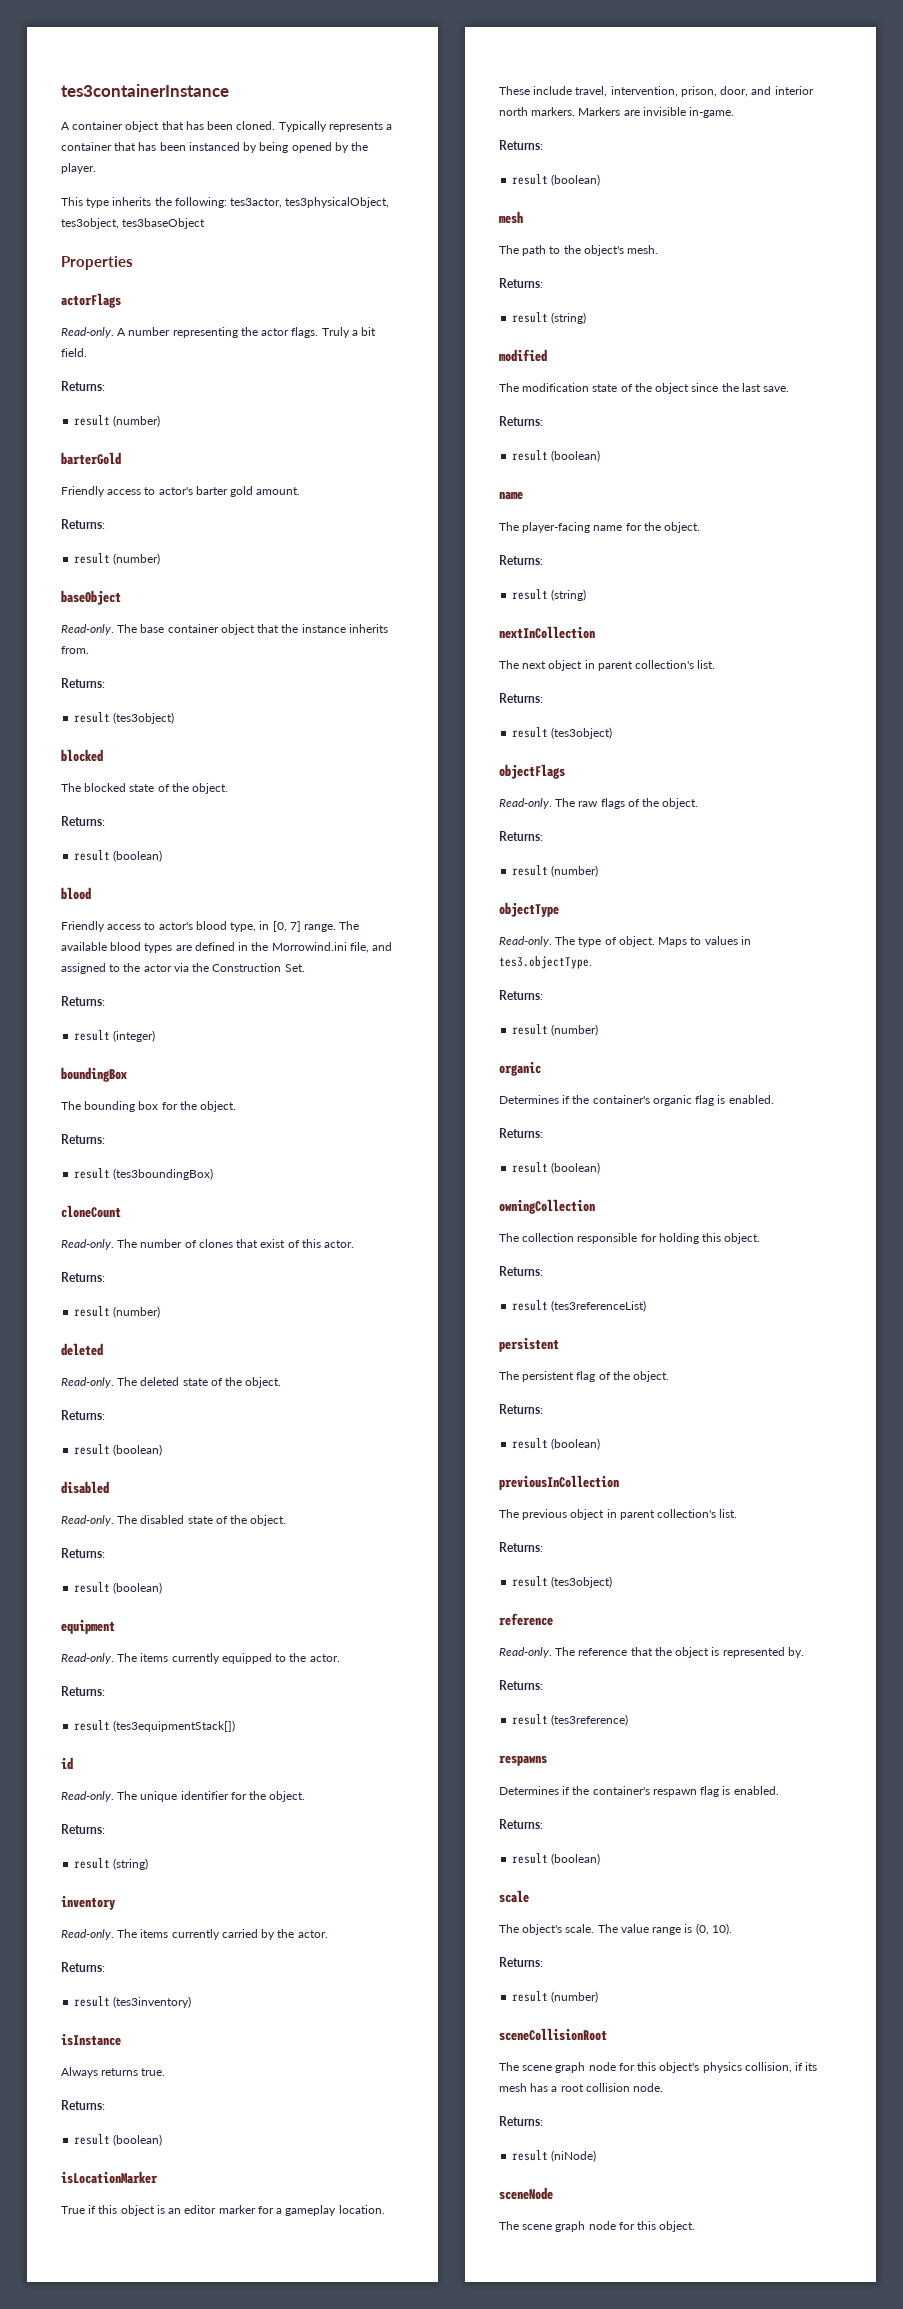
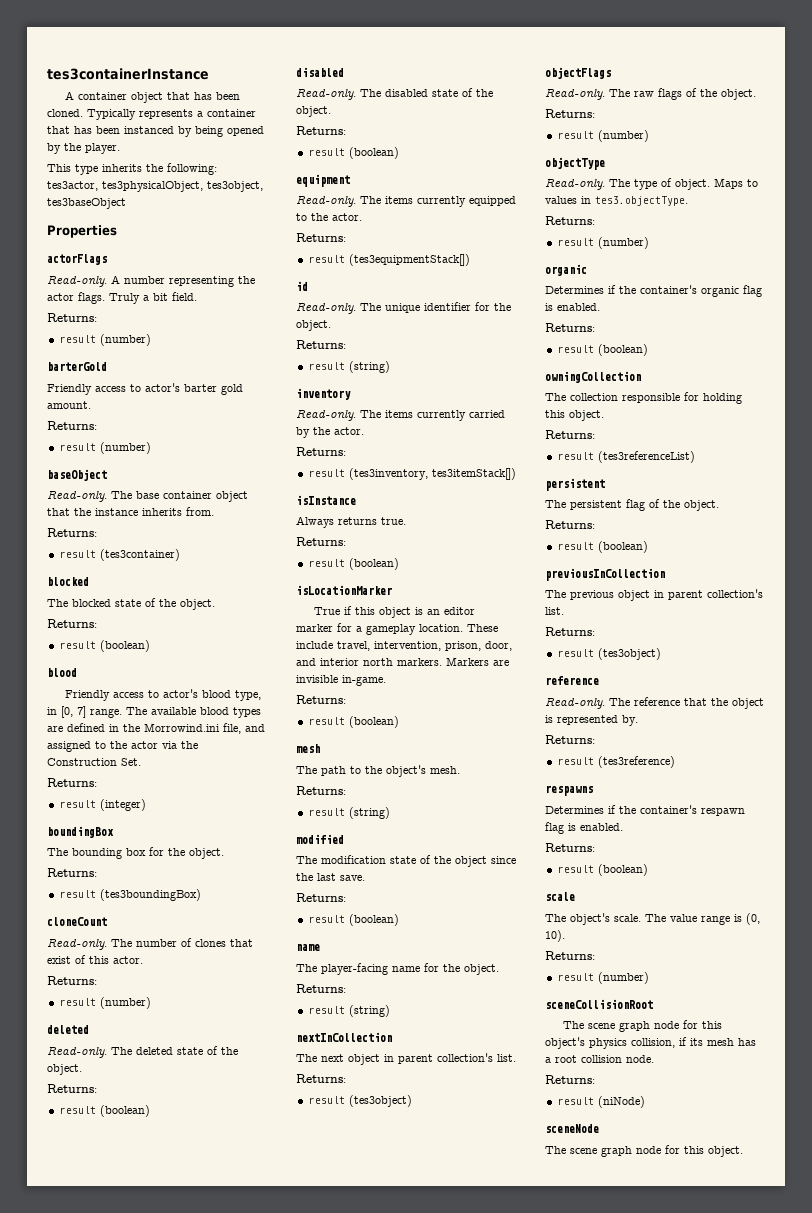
  The base container object that the instance inherits from.
  Returns:
- result (tes3object)
+ result (tes3container)
- result (tes3inventory)
+ result (tes3inventory, tes3itemStack[])

